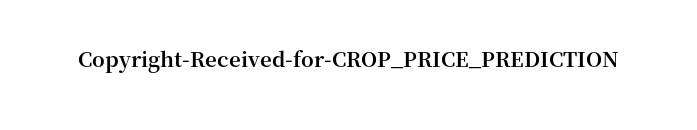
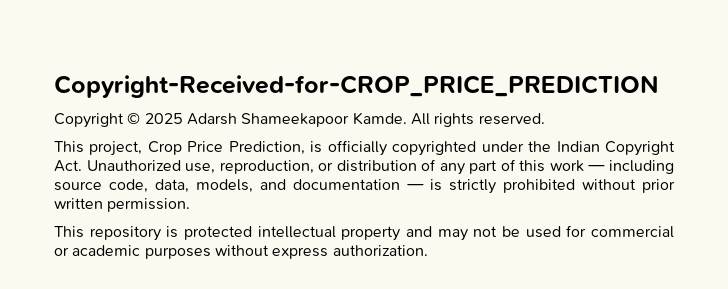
+ Copyright © 2025 Adarsh Shameekapoor Kamde. All rights reserved.
+ This project, Crop Price Prediction, is officially copyrighted under the Indian Copyright Act. Unauthorized use, reproduction, or distribution of any part of this work — including source code, data, models, and documentation — is strictly prohibited without prior written permission.
+ This repository is protected intellectual property and may not be used for commercial or academic purposes without express authorization.

